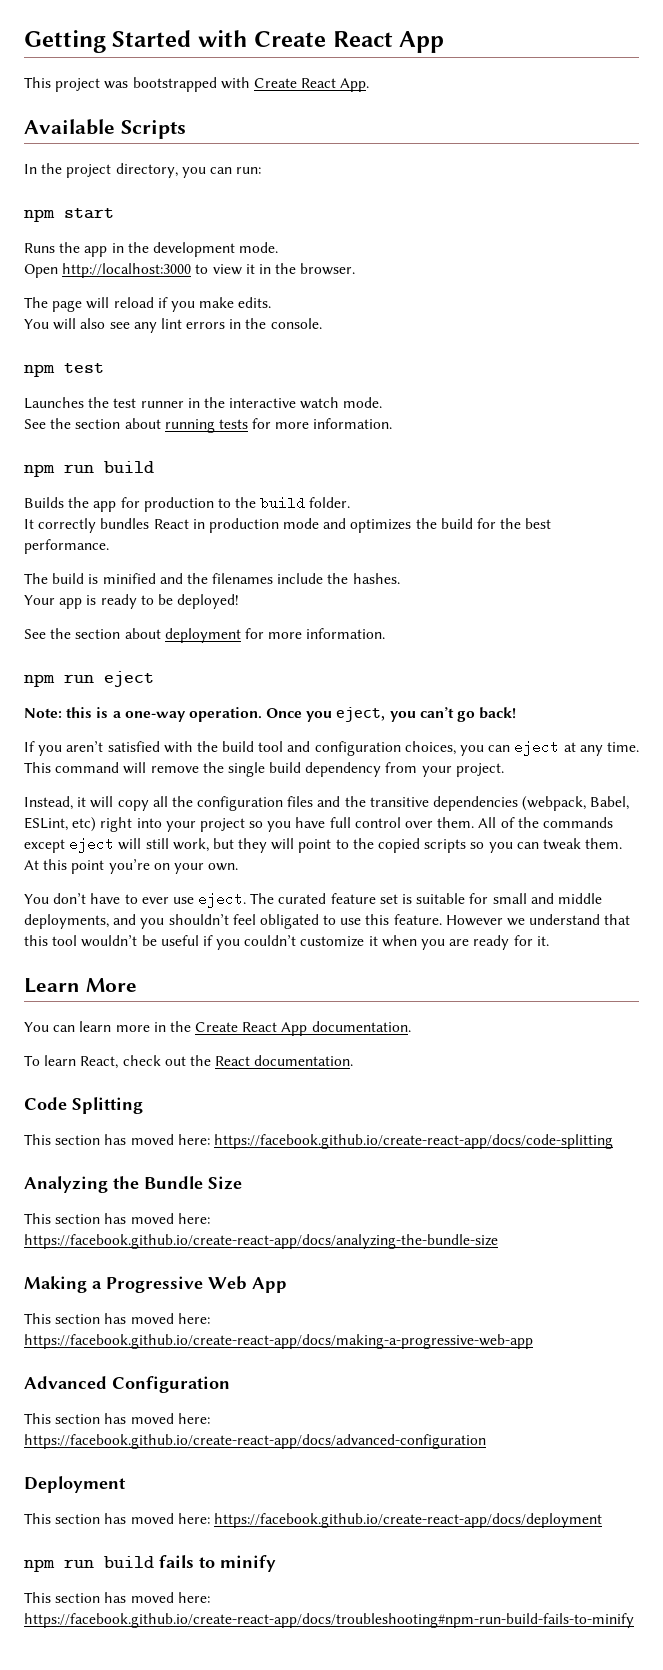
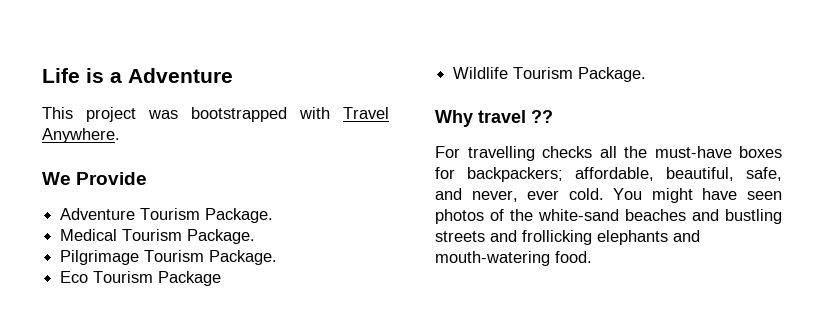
- Getting Started with Create React App
+ Life is a Adventure
- This project was bootstrapped with Create React App.
- Available Scripts
- In the project directory, you can run:
- npm start
- Runs the app in the development mode.
- Open http://localhost:3000 to view it in the browser.
- The page will reload if you make edits.
- You will also see any lint errors in the console.
- npm test
- Launches the test runner in the interactive watch mode.
- See the section about running tests for more information.
- npm run build
- Builds the app for production to the build folder.
- It correctly bundles React in production mode and optimizes the build for the best performance.
- The build is minified and the filenames include the hashes.
- Your app is ready to be deployed!
- See the section about deployment for more information.
- npm run eject
- Note: this is a one-way operation. Once you eject, you can’t go back!
- If you aren’t satisfied with the build tool and configuration choices, you can eject at any time. This command will remove the single build dependency from your project.
- Instead, it will copy all the configuration files and the transitive dependencies (webpack, Babel, ESLint, etc) right into your project so you have full control over them. All of the commands except eject will still work, but they will point to the copied scripts so you can tweak them. At this point you’re on your own.
- You don’t have to ever use eject. The curated feature set is suitable for small and middle deployments, and you shouldn’t feel obligated to use this feature. However we understand that this tool wouldn’t be useful if you couldn’t customize it when you are ready for it.
- Learn More
- You can learn more in the Create React App documentation.
- To learn React, check out the React documentation.
- Code Splitting
- This section has moved here: https://facebook.github.io/create-react-app/docs/code-splitting
- Analyzing the Bundle Size
- This section has moved here: https://facebook.github.io/create-react-app/docs/analyzing-the-bundle-size
- Making a Progressive Web App
- This section has moved here: https://facebook.github.io/create-react-app/docs/making-a-progressive-web-app
- Advanced Configuration
- This section has moved here: https://facebook.github.io/create-react-app/docs/advanced-configuration
- Deployment
- This section has moved here: https://facebook.github.io/create-react-app/docs/deployment
- npm run build fails to minify
- This section has moved here: https://facebook.github.io/create-react-app/docs/troubleshooting#npm-run-build-fails-to-minify
+ This project was bootstrapped with Travel Anywhere.
+ We Provide
+ Adventure Tourism Package.
+ Medical Tourism Package.
+ Pilgrimage Tourism Package.
+ Eco Tourism Package
+ Wildlife Tourism Package.
+ Why travel ??
+ For travelling checks all the must-have boxes for backpackers; affordable, beautiful, safe, and never, ever cold. You might have seen photos of the white-sand beaches and bustling streets and frollicking elephants and mouth-watering food.

